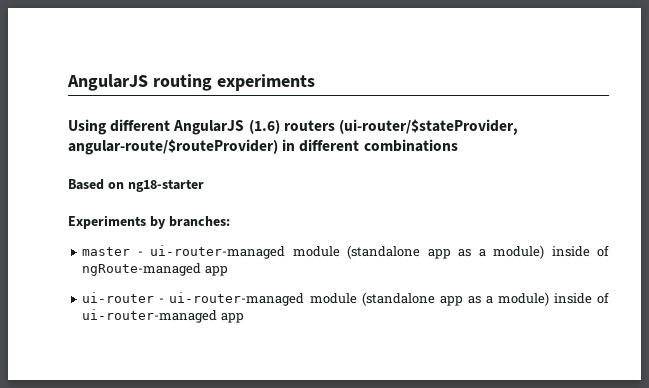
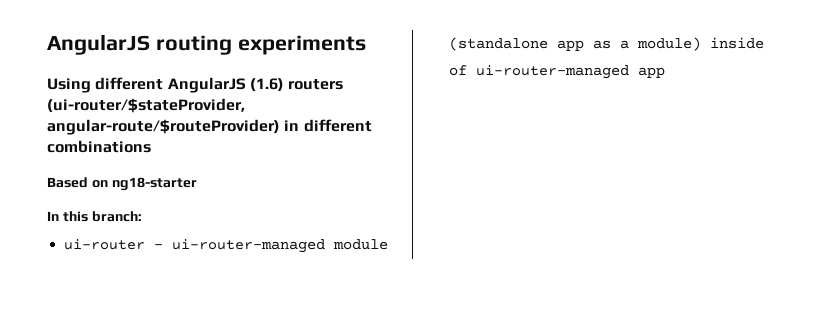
- Experiments by branches:
- master - ui-router-managed module (standalone app as a module) inside of ngRoute-managed app
+ In this branch:

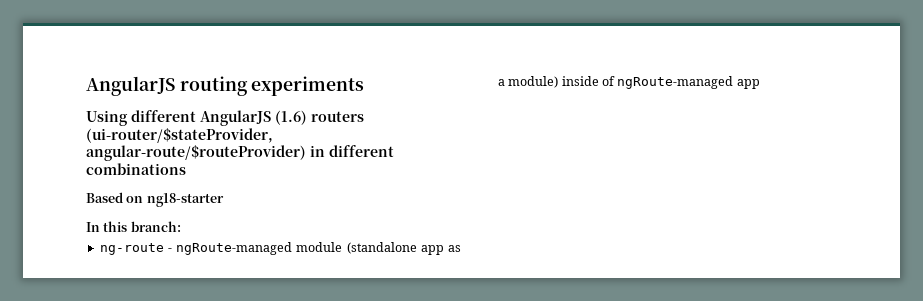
- ui-router - ui-router-managed module (standalone app as a module) inside of ui-router-managed app
+ ng-route - ngRoute-managed module (standalone app as a module) inside of ngRoute-managed app

